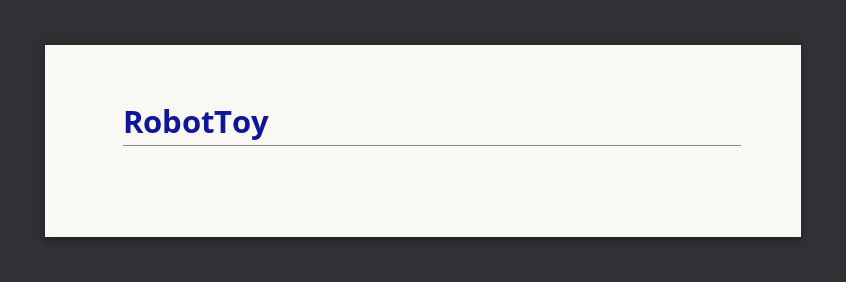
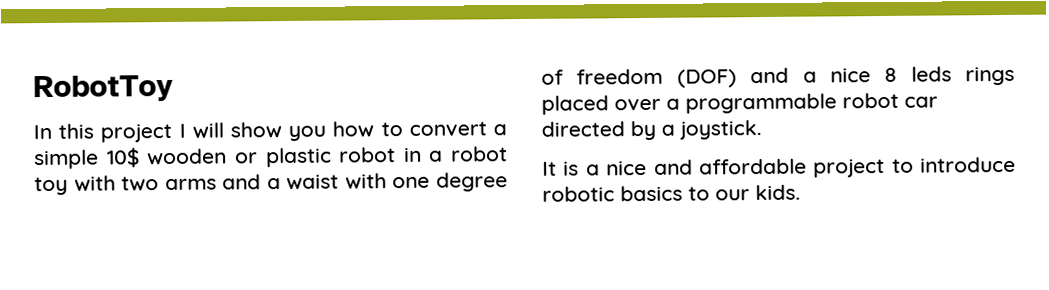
+ In this project I will show you how to convert a simple 10$ wooden or plastic robot in a robot toy with two arms and a waist with one degree of freedom (DOF) and a nice 8 leds rings placed over a programmable robot car directed by a joystick.
+ It is a nice and affordable project to introduce robotic basics to our kids.

